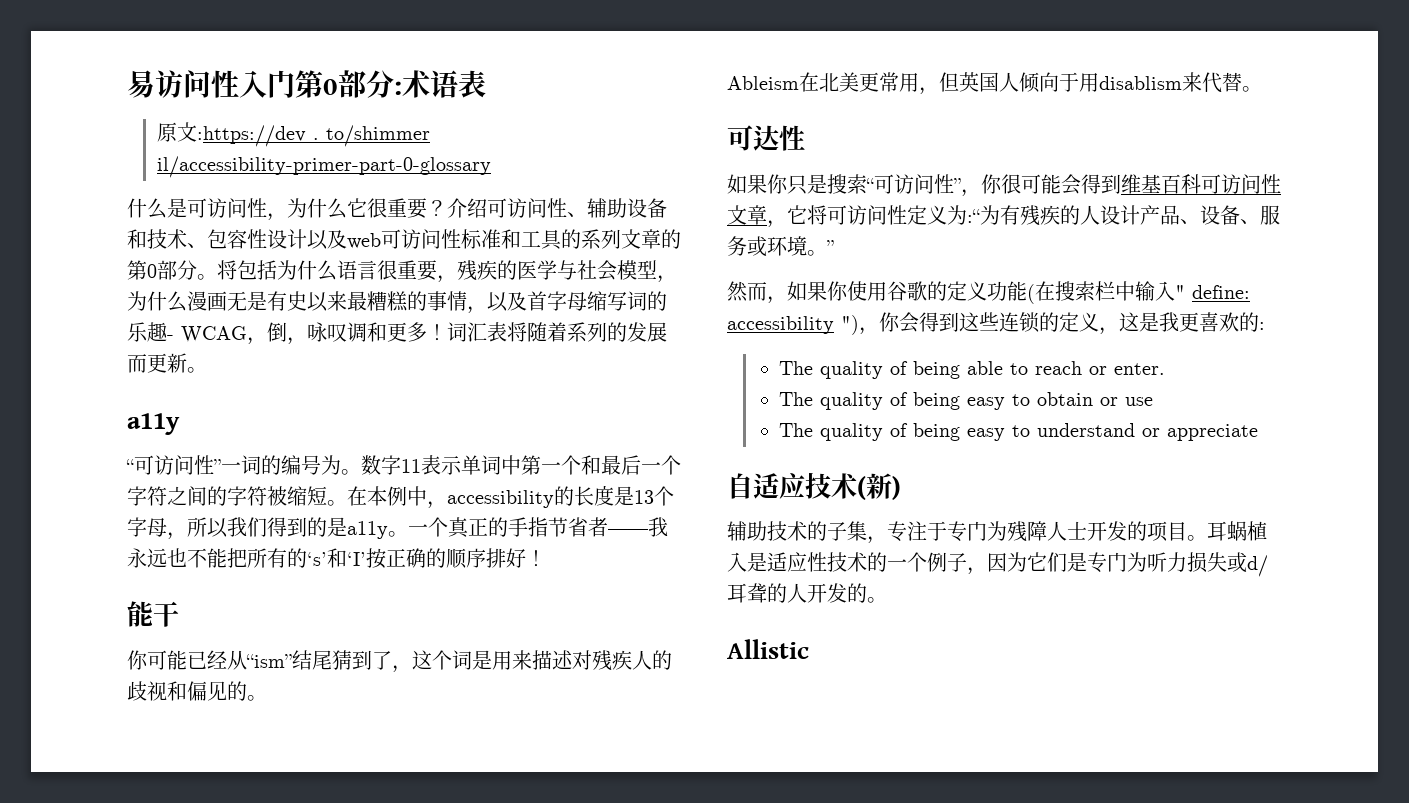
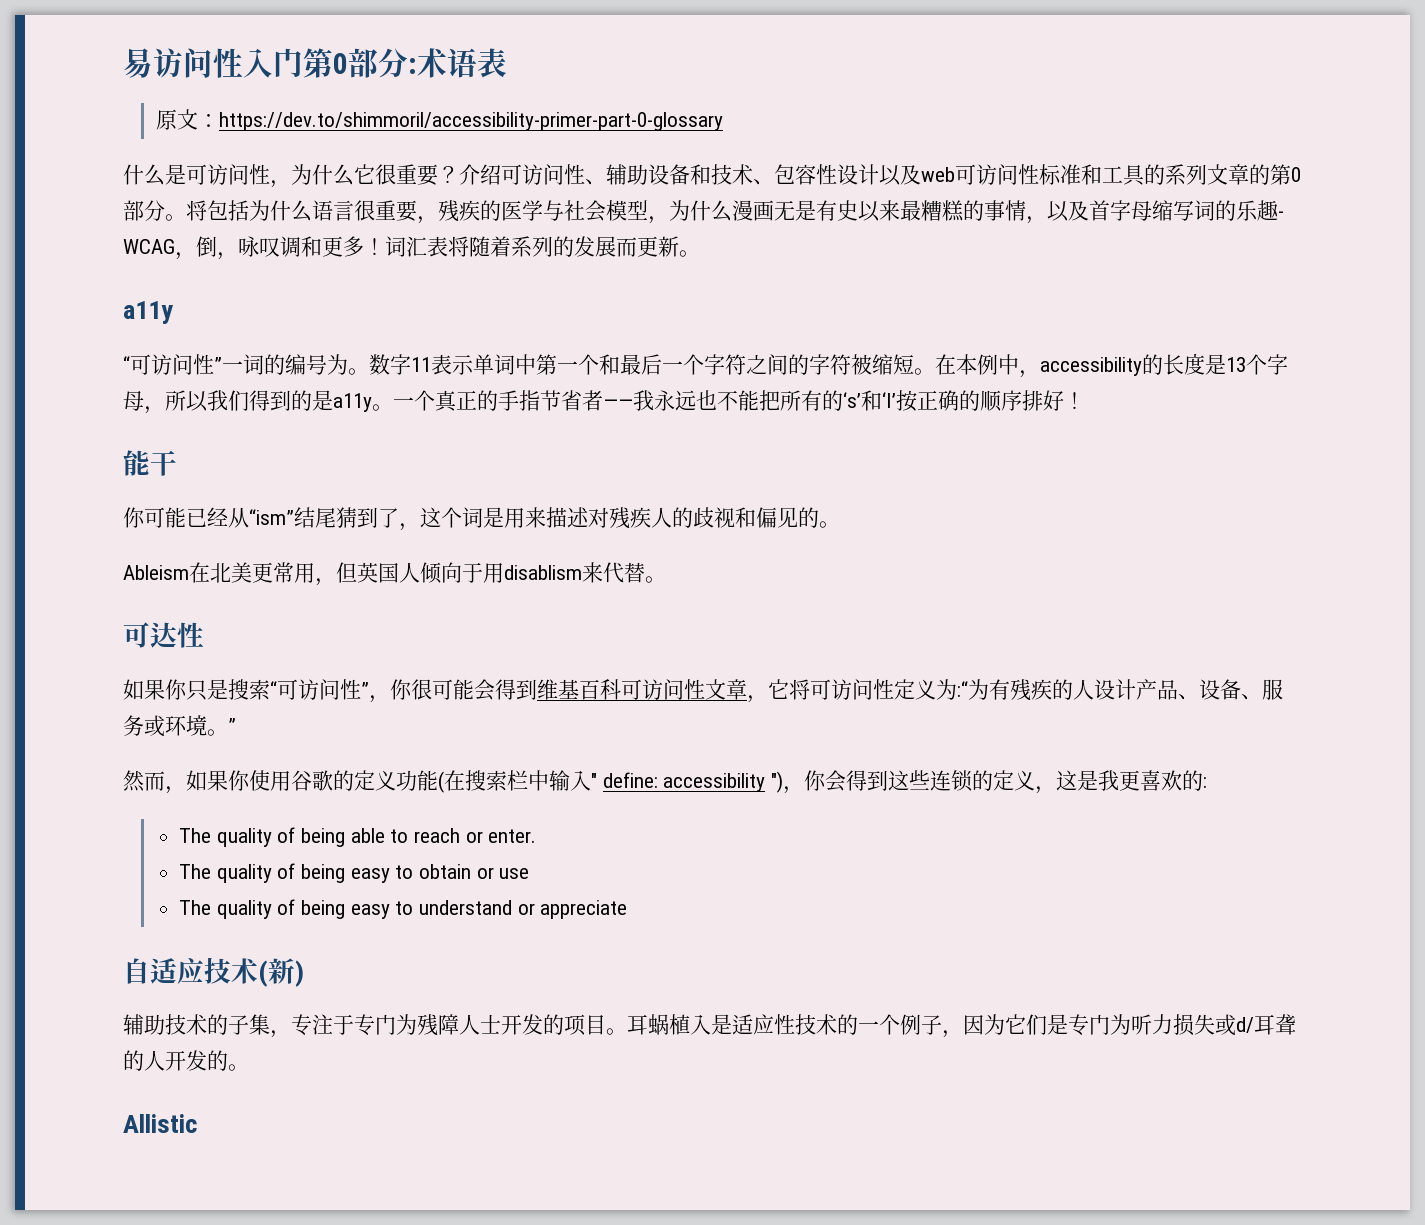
- 原文:https://dev . to/shimmer il/accessibility-primer-part-0-glossary
+ 原文：https://dev.to/shimmoril/accessibility-primer-part-0-glossary

